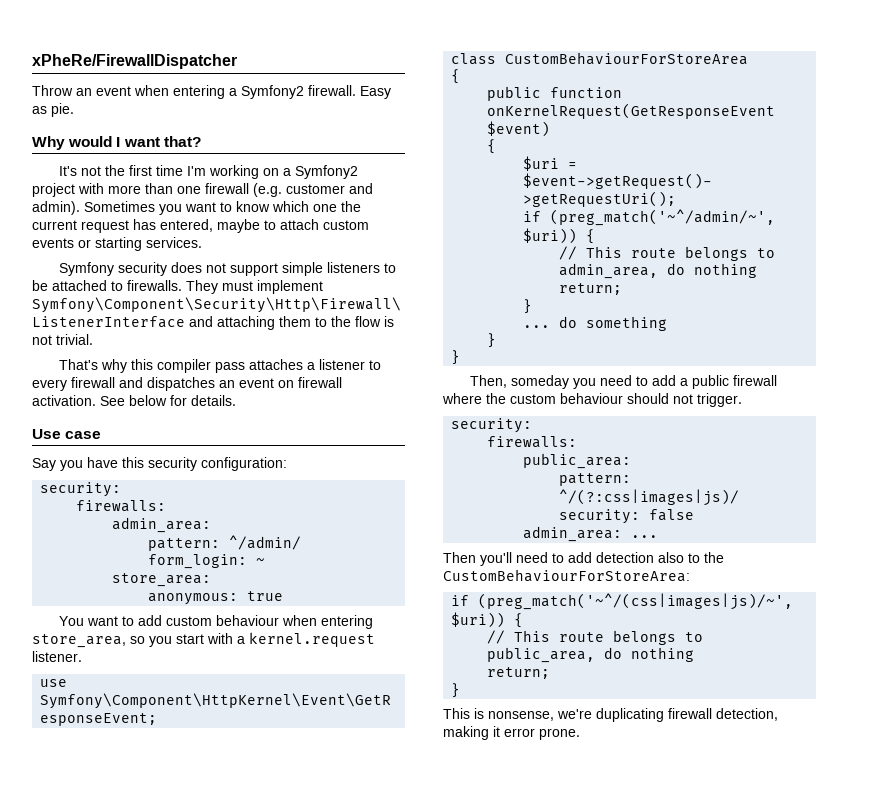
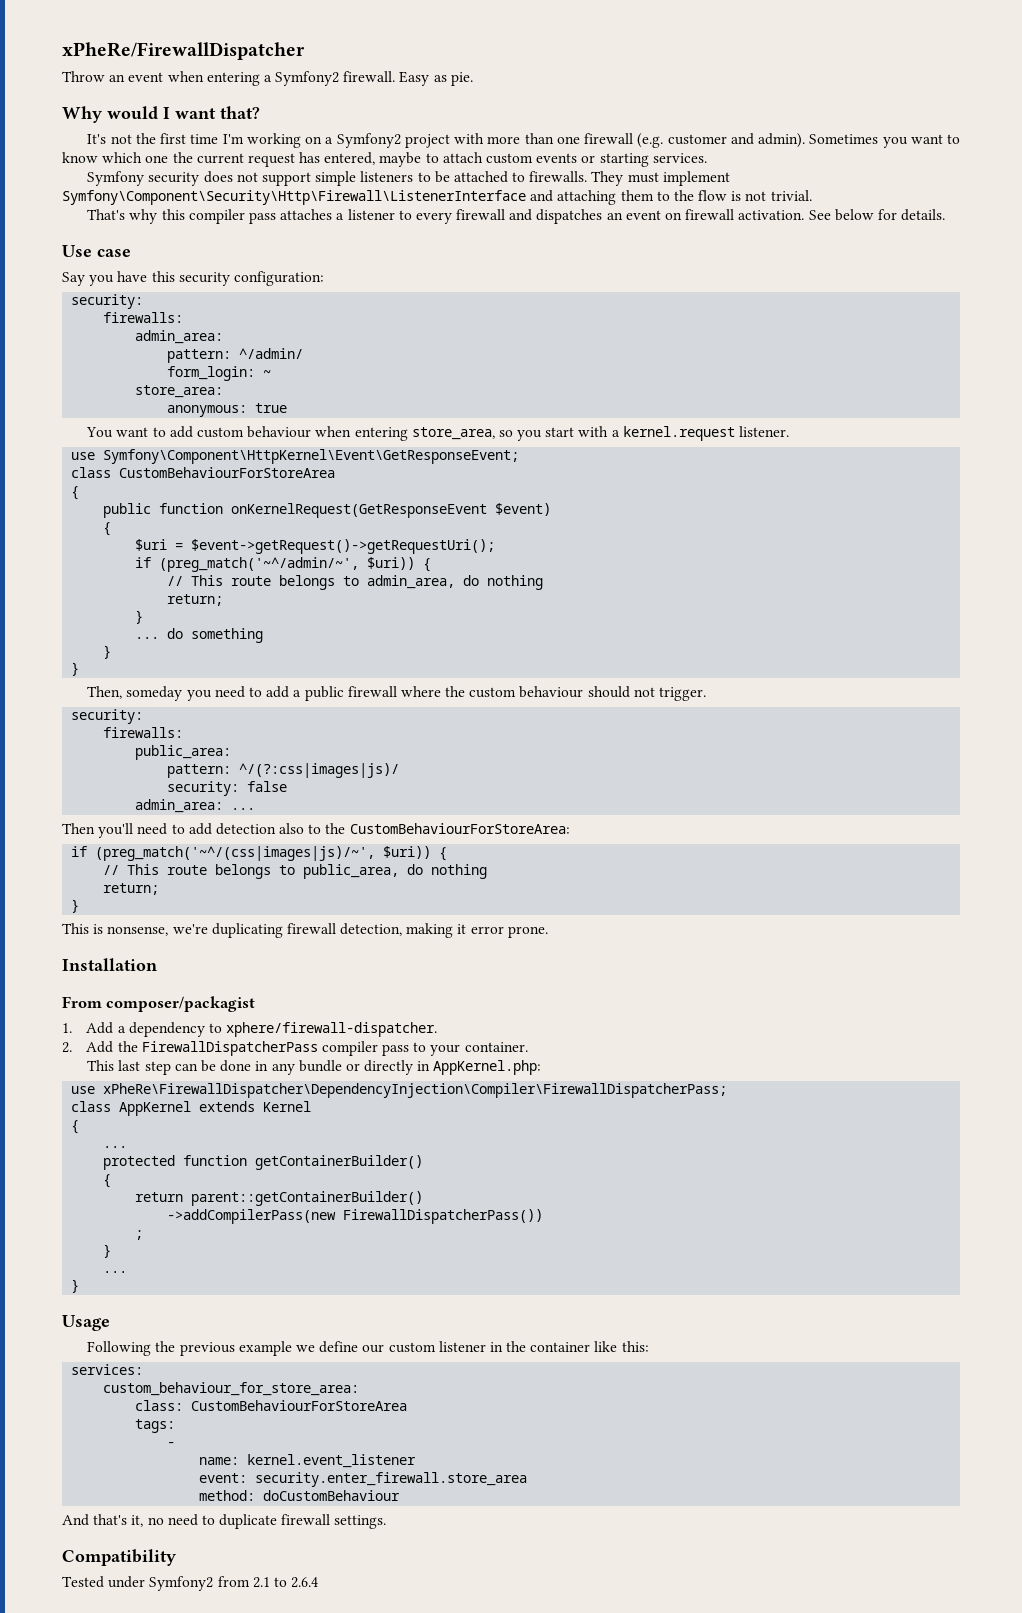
+ Installation
+ From composer/packagist
+ 1. Add a dependency to xphere/firewall-dispatcher.
+ 2. Add the FirewallDispatcherPass compiler pass to your container.
+ This last step can be done in any bundle or directly in AppKernel.php:
+ use xPheRe\FirewallDispatcher\DependencyInjection\Compiler\FirewallDispatcherPass;
+ class AppKernel extends Kernel
+ {
+ ...
+ protected function getContainerBuilder()
+ {
+ return parent::getContainerBuilder()
+ ->addCompilerPass(new FirewallDispatcherPass())
+ ;
+ }
+ ...
+ }
+ Usage
+ Following the previous example we define our custom listener in the container like this:
+ services:
+ custom_behaviour_for_store_area:
+ class: CustomBehaviourForStoreArea
+ tags:
+ -
+ name: kernel.event_listener
+ event: security.enter_firewall.store_area
+ method: doCustomBehaviour
+ And that's it, no need to duplicate firewall settings.
+ Compatibility
+ Tested under Symfony2 from 2.1 to 2.6.4

